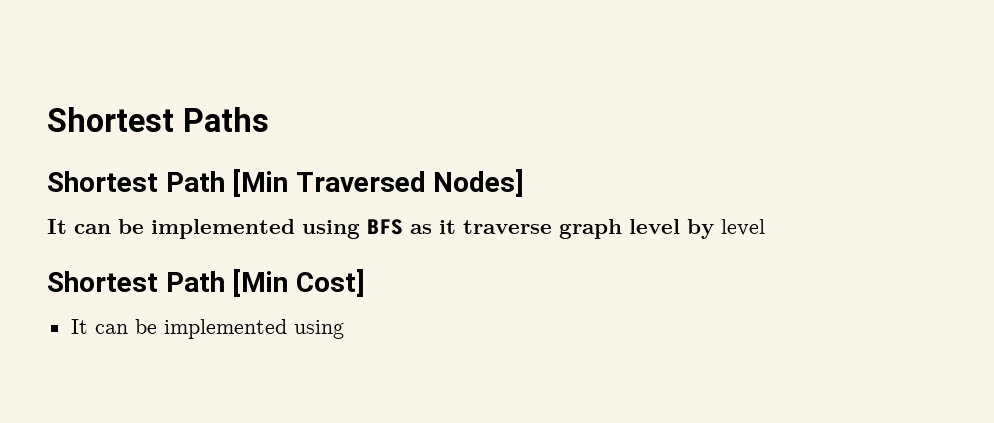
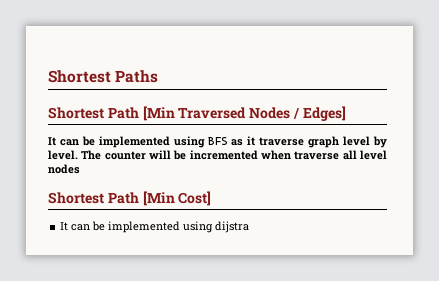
- Shortest Path [Min Traversed Nodes]
+ Shortest Path [Min Traversed Nodes / Edges]
- It can be implemented using BFS as it traverse graph level by level
+ It can be implemented using BFS as it traverse graph level by level. The counter will be incremented when traverse all level nodes
  Shortest Path [Min Cost]
- It can be implemented using
+ It can be implemented using dijstra

